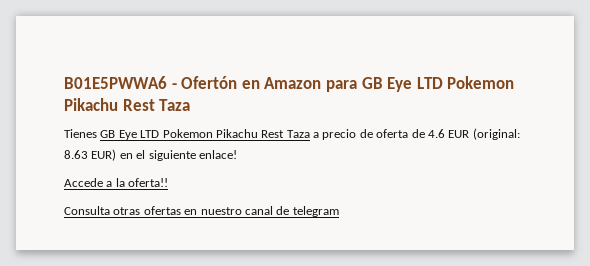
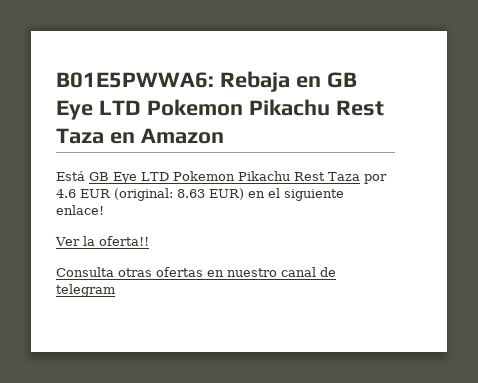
- B01E5PWWA6 - Ofertón en Amazon para GB Eye LTD Pokemon Pikachu Rest Taza
- Tienes GB Eye LTD Pokemon Pikachu Rest Taza a precio de oferta de 4.6 EUR (original: 8.63 EUR) en el siguiente enlace!
+ B01E5PWWA6: Rebaja en GB Eye LTD Pokemon Pikachu Rest Taza en Amazon
+ Está GB Eye LTD Pokemon Pikachu Rest Taza por 4.6 EUR (original: 8.63 EUR) en el siguiente enlace!
- Accede a la oferta!!
+ Ver la oferta!!

